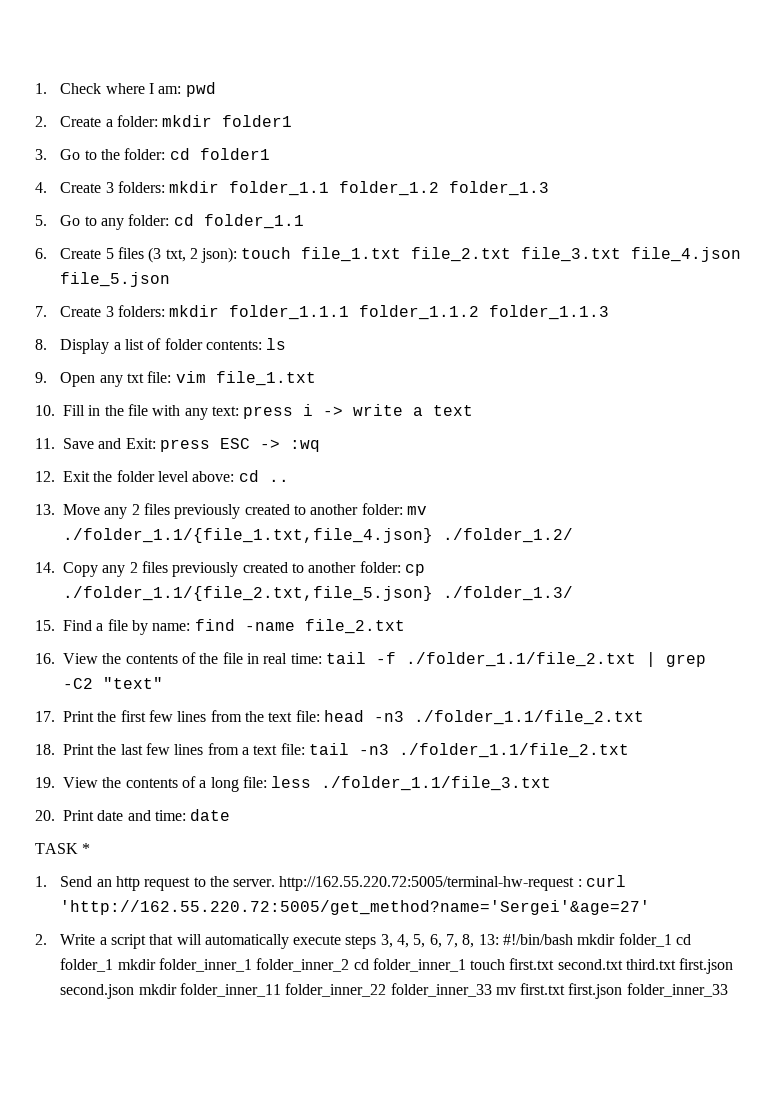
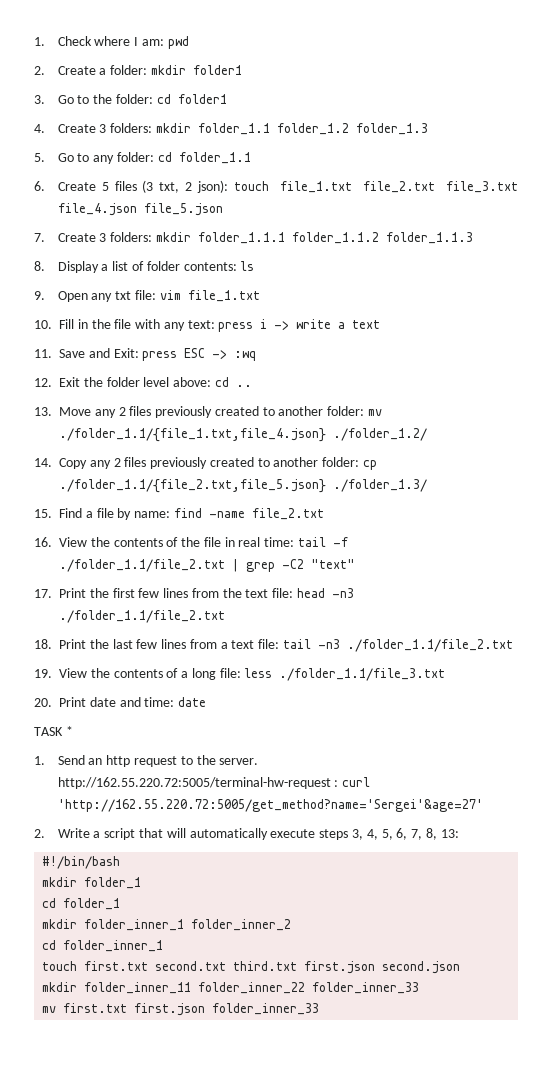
- 2. Write a script that will automatically execute steps 3, 4, 5, 6, 7, 8, 13: #!/bin/bash mkdir folder_1 cd folder_1 mkdir folder_inner_1 folder_inner_2 cd folder_inner_1 touch first.txt second.txt third.txt first.json second.json mkdir folder_inner_11 folder_inner_22 folder_inner_33 mv first.txt first.json folder_inner_33
+ 2. Write a script that will automatically execute steps 3, 4, 5, 6, 7, 8, 13:
+ #!/bin/bash
+ mkdir folder_1
+ cd folder_1
+ mkdir folder_inner_1 folder_inner_2
+ cd folder_inner_1
+ touch first.txt second.txt third.txt first.json second.json
+ mkdir folder_inner_11 folder_inner_22 folder_inner_33
+ mv first.txt first.json folder_inner_33

